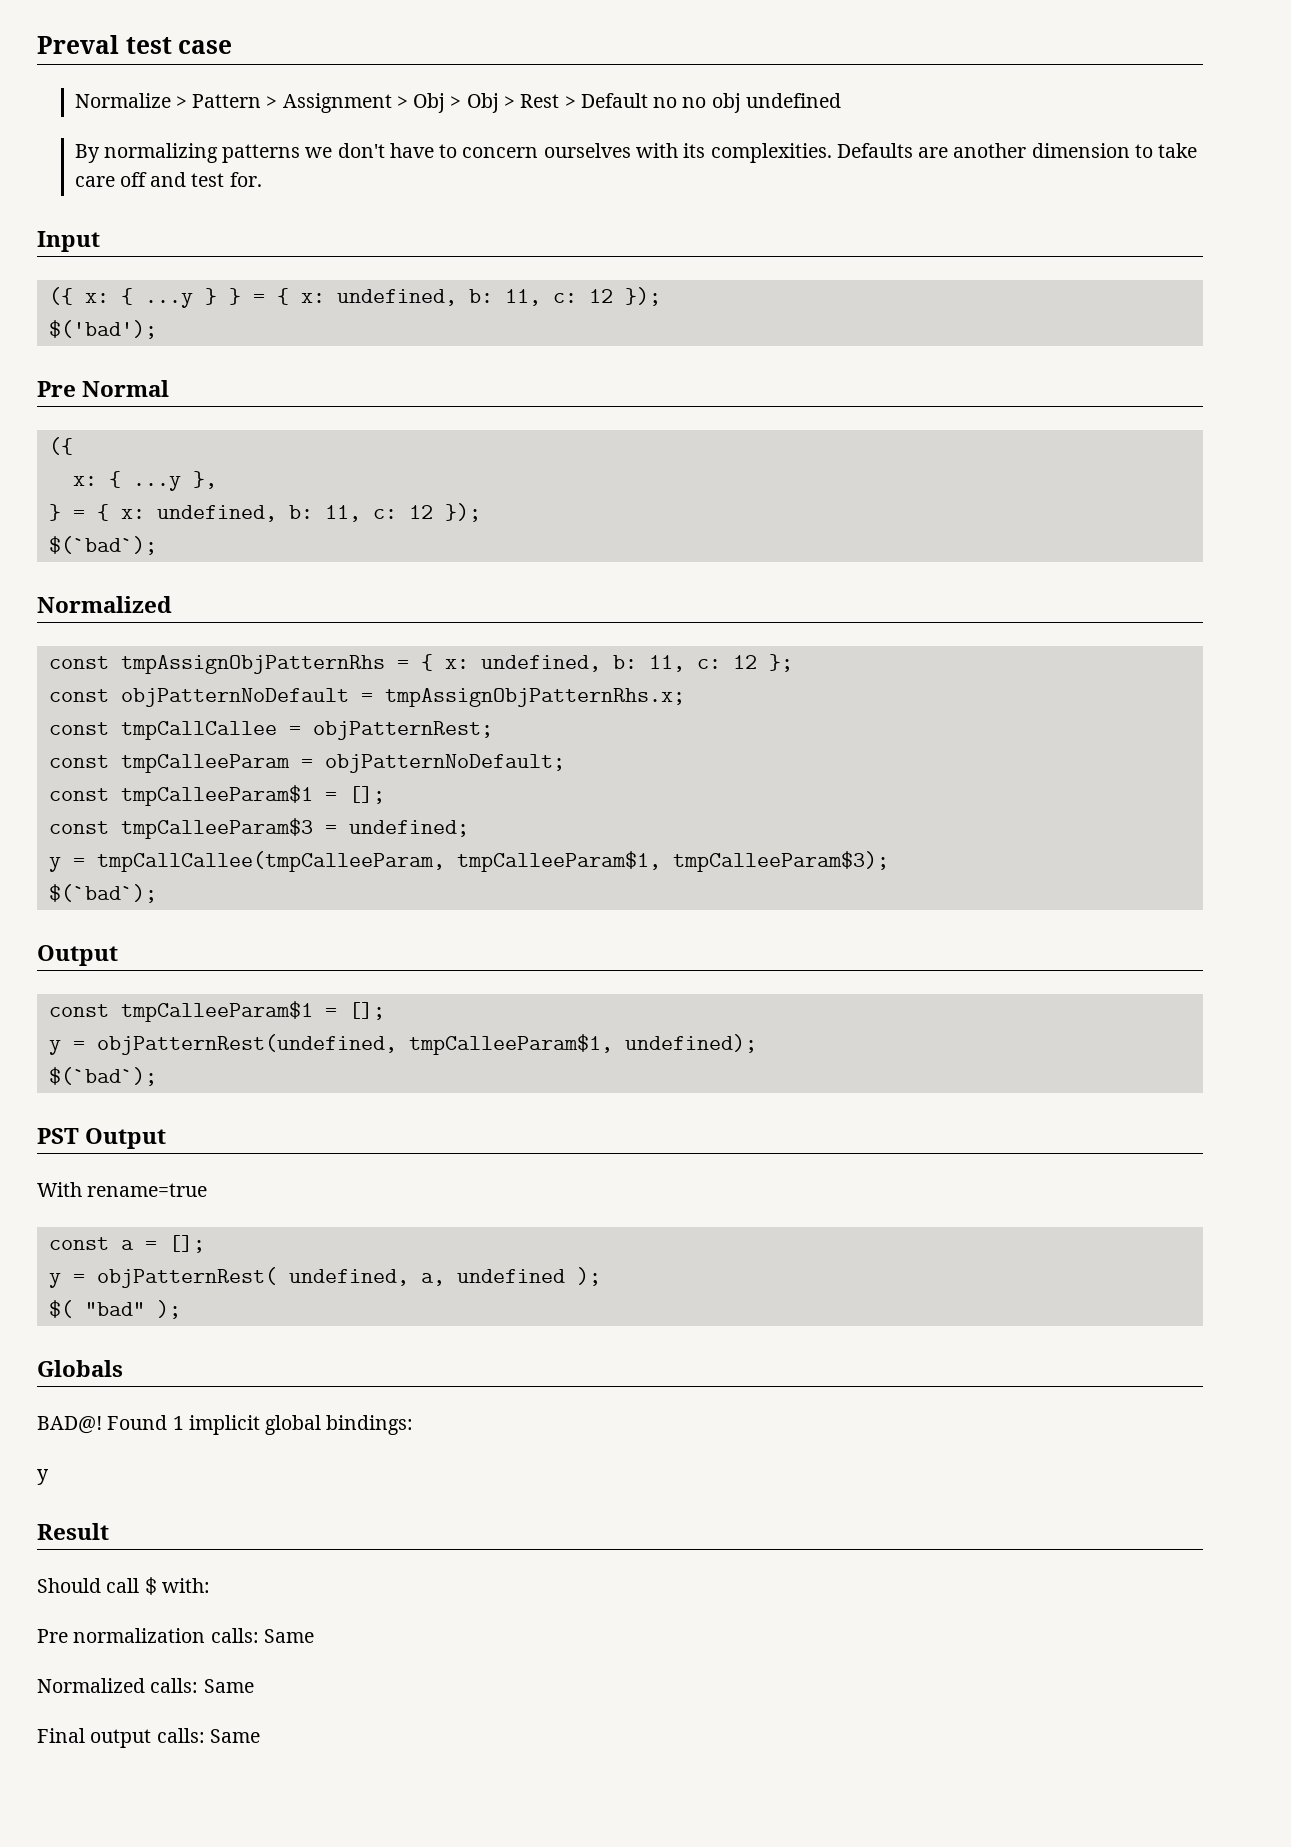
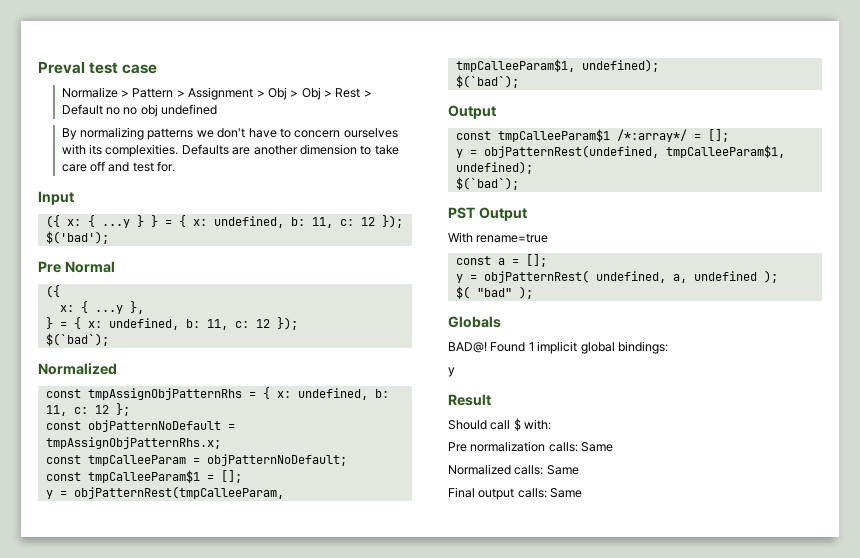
- const tmpCallCallee = objPatternRest;
- const tmpCalleeParam$3 = undefined;
- y = tmpCallCallee(tmpCalleeParam, tmpCalleeParam$1, tmpCalleeParam$3);
+ y = objPatternRest(tmpCalleeParam, tmpCalleeParam$1, undefined);
  $(`bad`);
  Output
- const tmpCalleeParam$1 = [];
+ const tmpCalleeParam$1 /*:array*/ = [];

